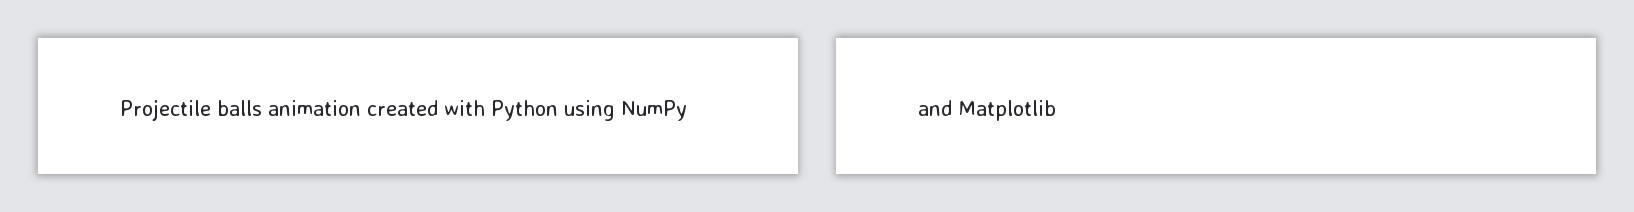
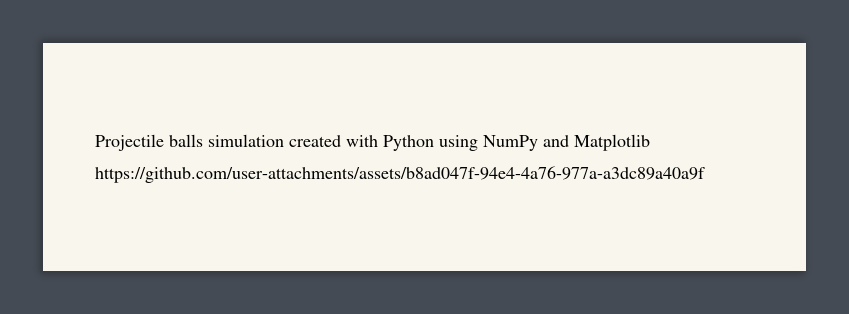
- Projectile balls animation created with Python using NumPy and Matplotlib
+ Projectile balls simulation created with Python using NumPy and Matplotlib
+ https://github.com/user-attachments/assets/b8ad047f-94e4-4a76-977a-a3dc89a40a9f

